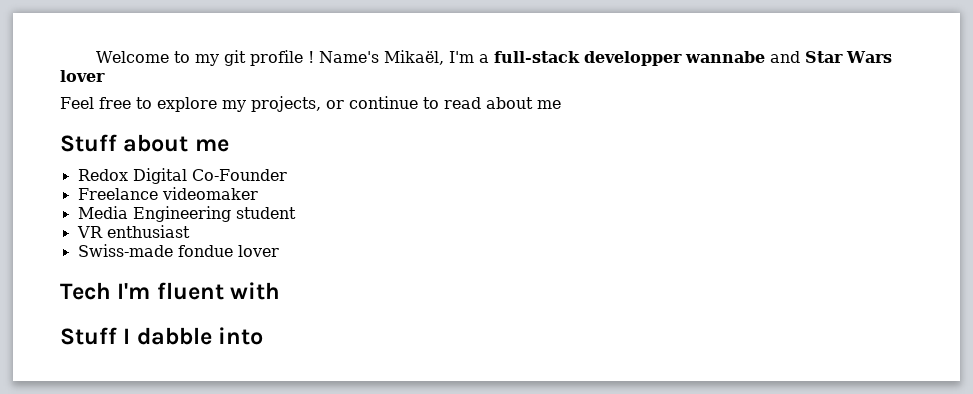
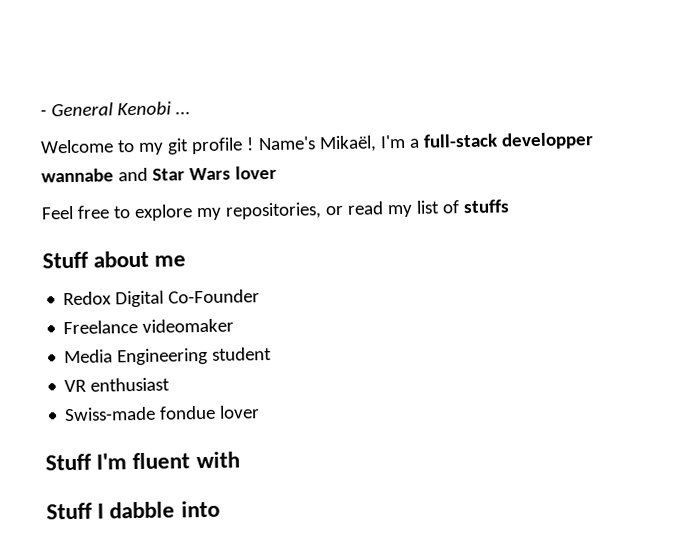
+ - General Kenobi ...
- Feel free to explore my projects, or continue to read about me
+ Feel free to explore my repositories, or read my list of stuffs
- Tech I'm fluent with
+ Stuff I'm fluent with

